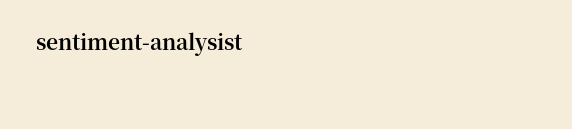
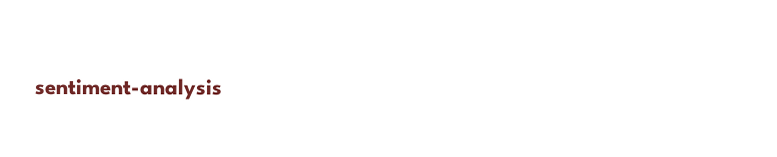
- sentiment-analysist
+ sentiment-analysis

